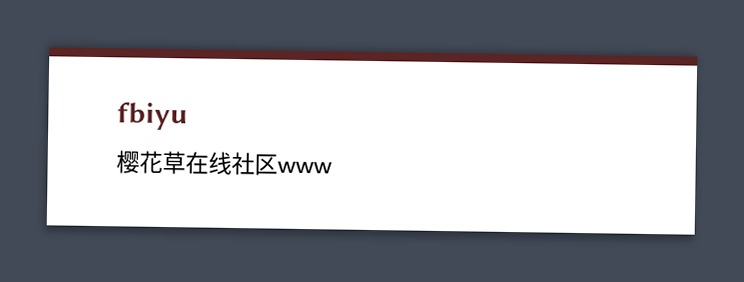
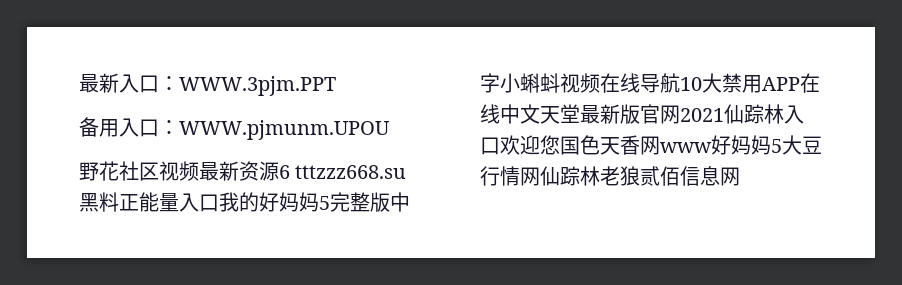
- fbiyu
- 樱花草在线社区www
+ 最新入口：WWW.3pjm.PPT
+ 备用入口：WWW.pjmunm.UPOU
+ 野花社区视频最新资源6 tttzzz668.su黑料正能量入口我的好妈妈5完整版中字小蝌蚪视频在线导航10大禁用APP在线中文天堂最新版官网2021仙踪林入口欢迎您国色天香网www好妈妈5大豆行情网仙踪林老狼贰佰信息网

